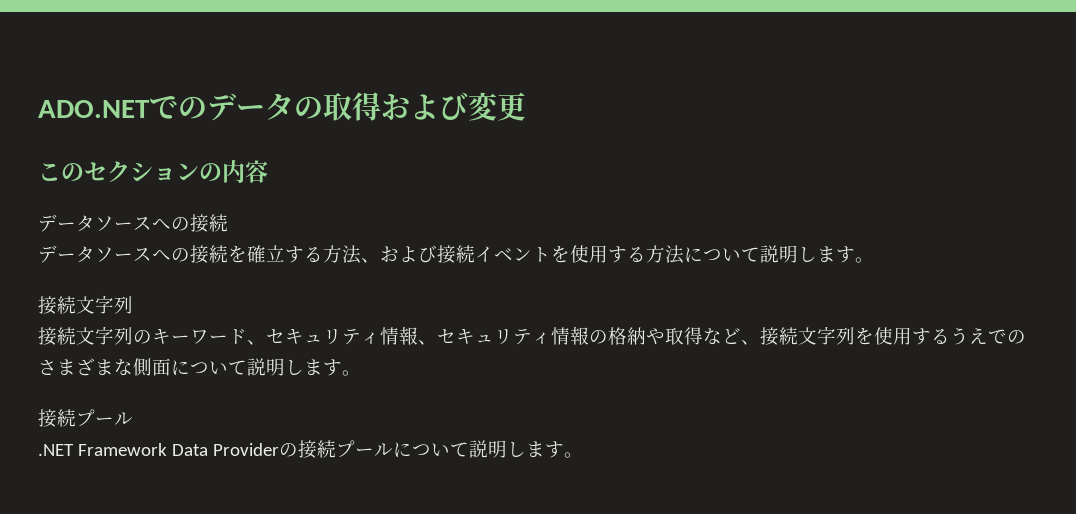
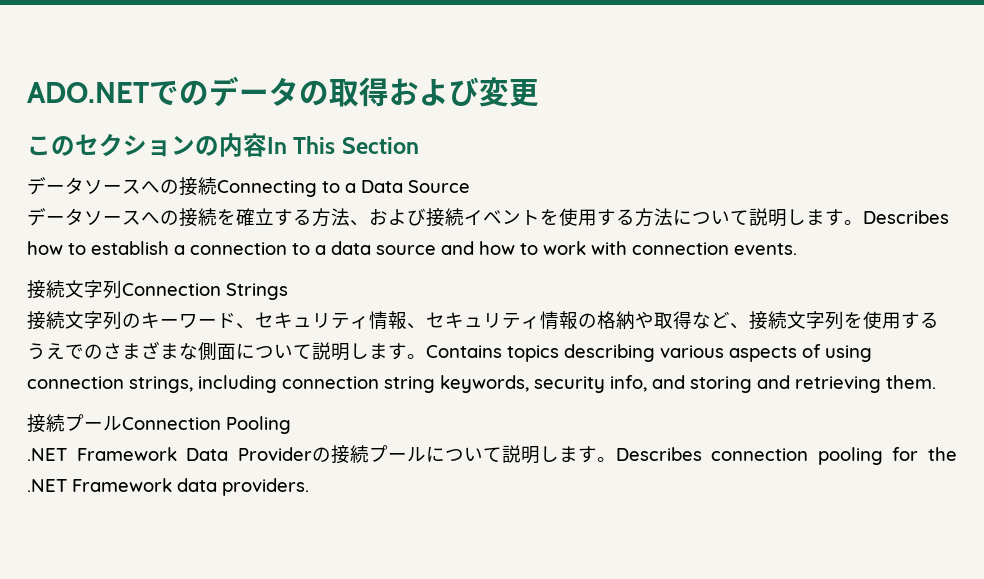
- このセクションの内容
- データソースへの接続
+ このセクションの内容In This Section
+ データソースへの接続Connecting to a Data Source
- データソースへの接続を確立する方法、および接続イベントを使用する方法について説明します。
- 接続文字列
+ データソースへの接続を確立する方法、および接続イベントを使用する方法について説明します。Describes how to establish a connection to a data source and how to work with connection events.
+ 接続文字列Connection Strings
- 接続文字列のキーワード、セキュリティ情報、セキュリティ情報の格納や取得など、接続文字列を使用するうえでのさまざまな側面について説明します。
- 接続プール
+ 接続文字列のキーワード、セキュリティ情報、セキュリティ情報の格納や取得など、接続文字列を使用するうえでのさまざまな側面について説明します。Contains topics describing various aspects of using connection strings, including connection string keywords, security info, and storing and retrieving them.
+ 接続プールConnection Pooling
+ Describes connection pooling for the .NET Framework data providers.

